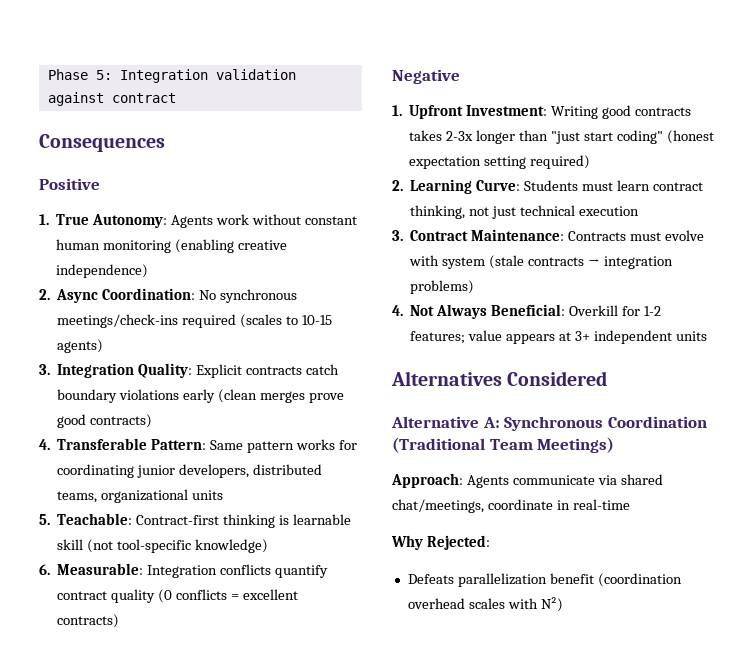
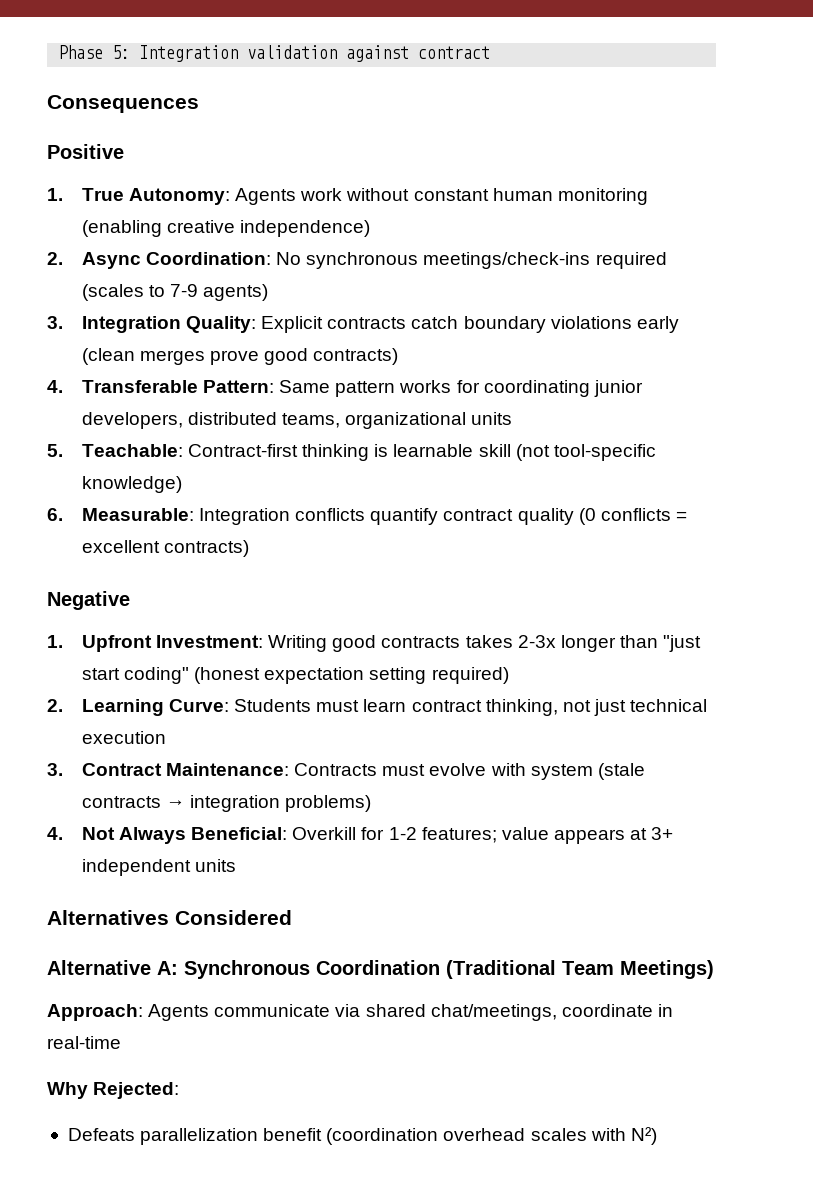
- 2. Async Coordination: No synchronous meetings/check-ins required (scales to 10-15 agents)
+ 2. Async Coordination: No synchronous meetings/check-ins required (scales to 7-9 agents)

